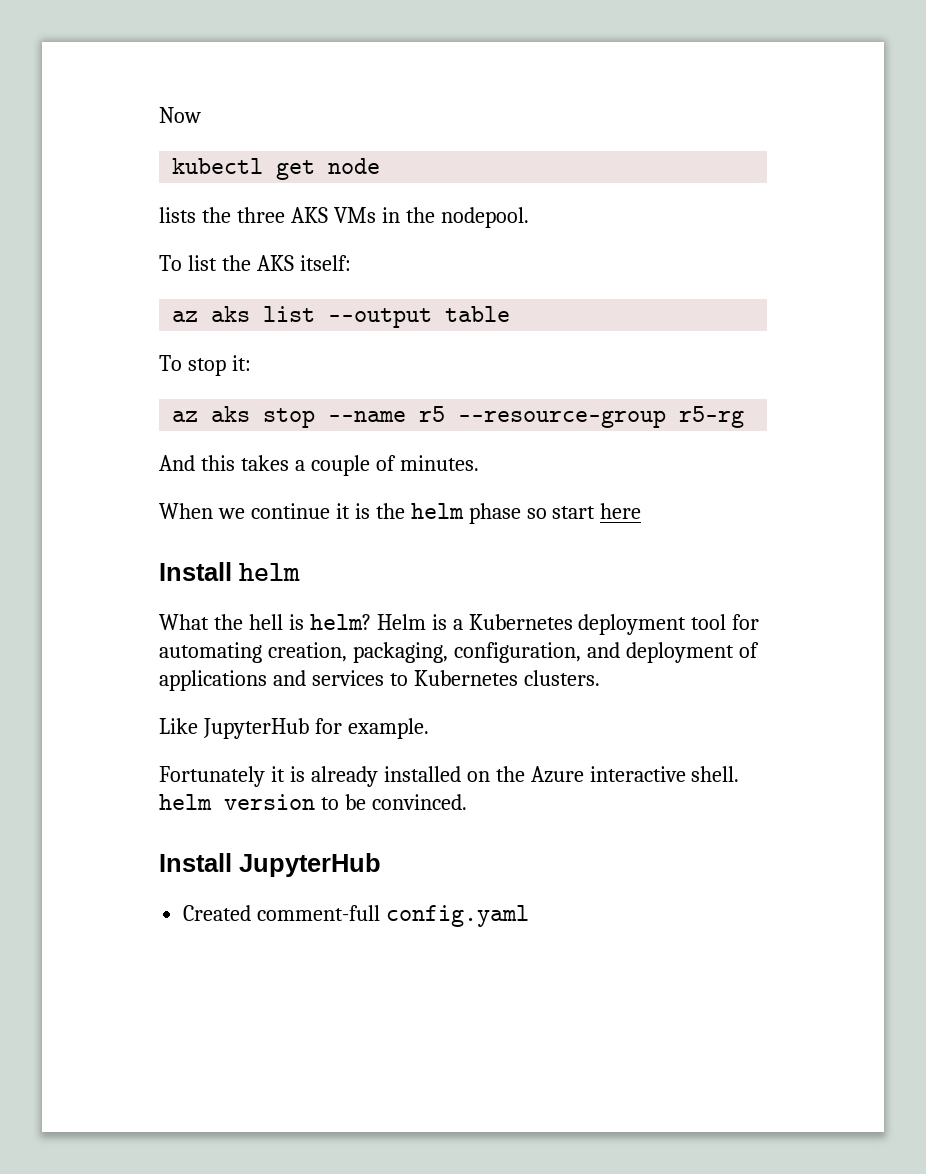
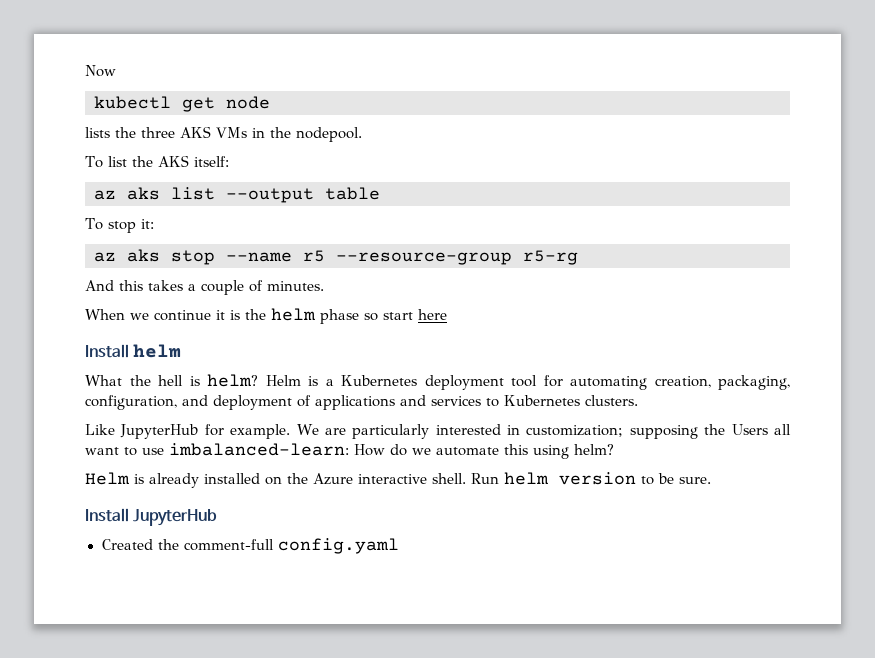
- Like JupyterHub for example.
- Fortunately it is already installed on the Azure interactive shell. helm version to be convinced.
+ Like JupyterHub for example. We are particularly interested in customization; supposing the Users all want to use imbalanced-learn: How do we automate this using helm?
+ Helm is already installed on the Azure interactive shell. Run helm version to be sure.
- Created comment-full config.yaml
+ Created the comment-full config.yaml

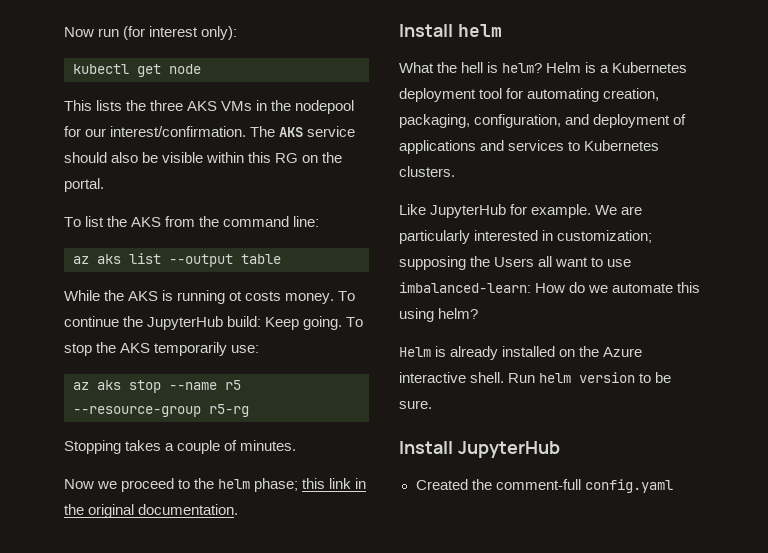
- Now
+ Now run (for interest only):
- lists the three AKS VMs in the nodepool.
+ This lists the three AKS VMs in the nodepool for our interest/confirmation. The AKS service should also be visible within this RG on the portal.
- To list the AKS itself:
+ To list the AKS from the command line:
- To stop it:
+ While the AKS is running ot costs money. To continue the JupyterHub build: Keep going. To stop the AKS temporarily use:
- And this takes a couple of minutes.
+ Stopping takes a couple of minutes.
- When we continue it is the helm phase so start here
+ Now we proceed to the helm phase; this link in the original documentation.

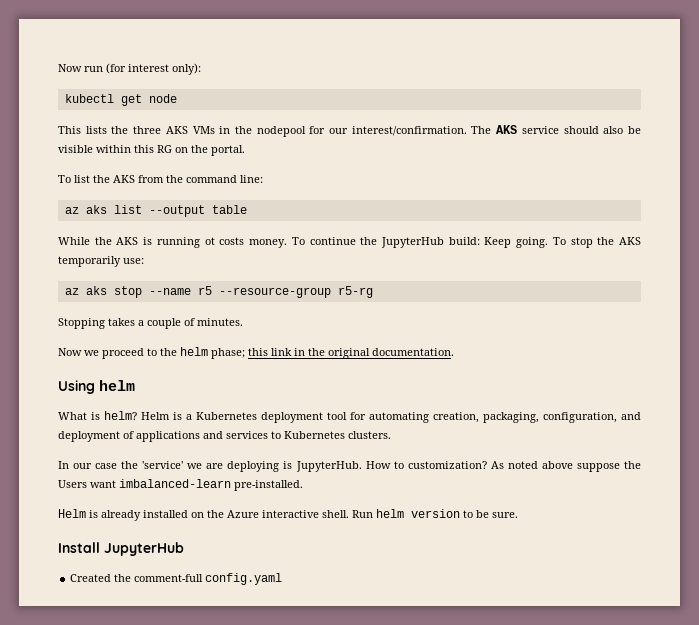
- Install helm
+ Using helm
- What the hell is helm?
+ What is helm?
- Like JupyterHub for example. We are particularly interested in customization; supposing the Users all want to use imbalanced-learn: How do we automate this using helm?
+ In our case the 'service' we are deploying is JupyterHub. How to customization? As noted above suppose the Users want imbalanced-learn pre-installed.

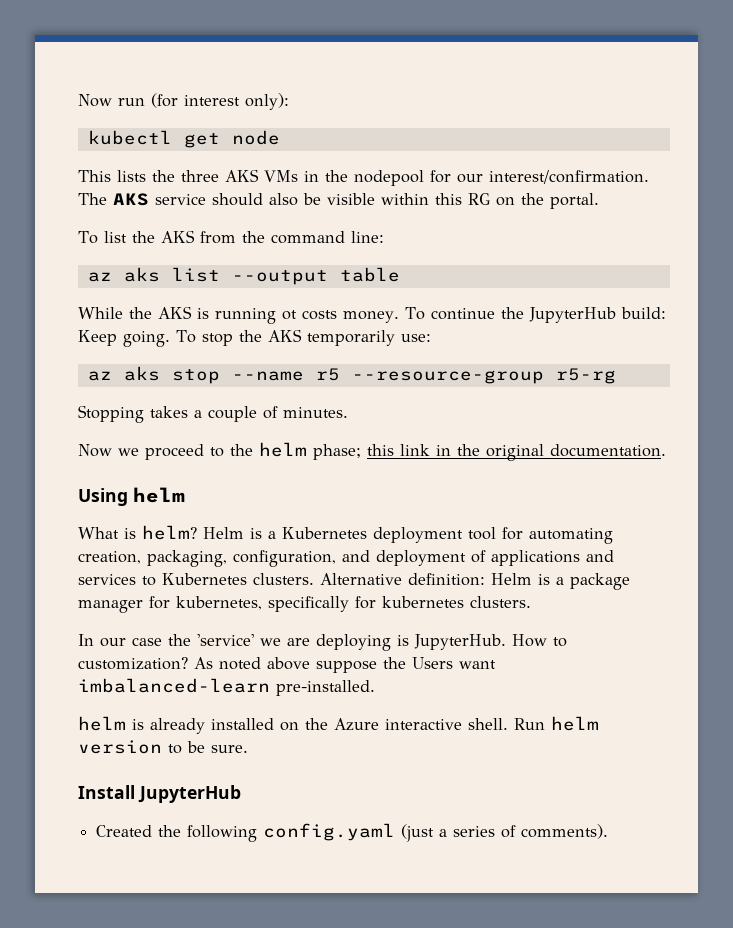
+ Alternative definition: Helm is a package manager for kubernetes, specifically for kubernetes clusters.
- Helm is already installed on the Azure interactive shell.
+ helm is already installed on the Azure interactive shell.
- Created the comment-full config.yaml
+ Created the following config.yaml (just a series of comments).

